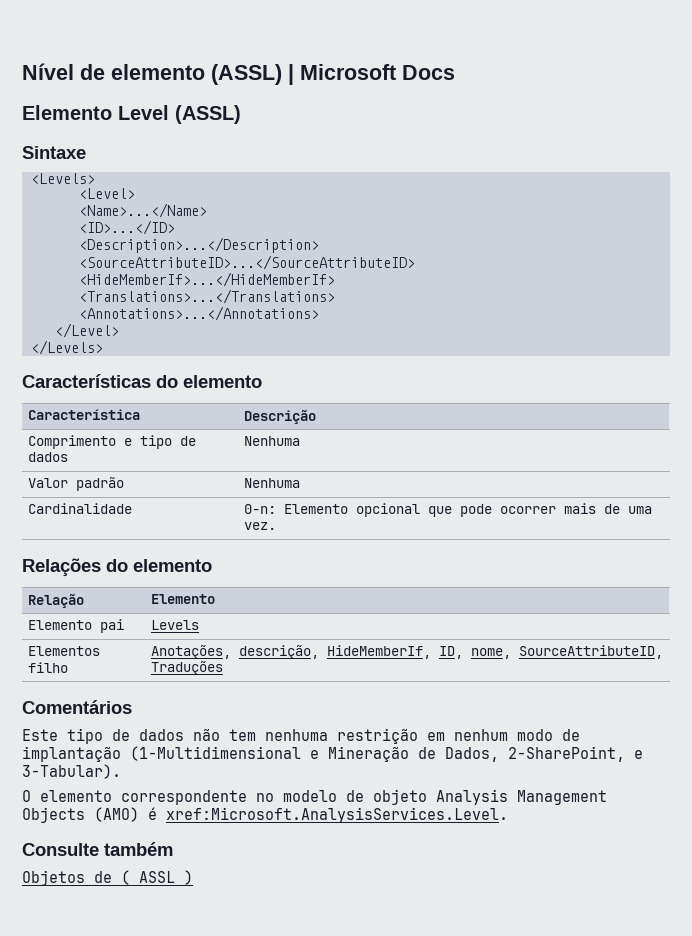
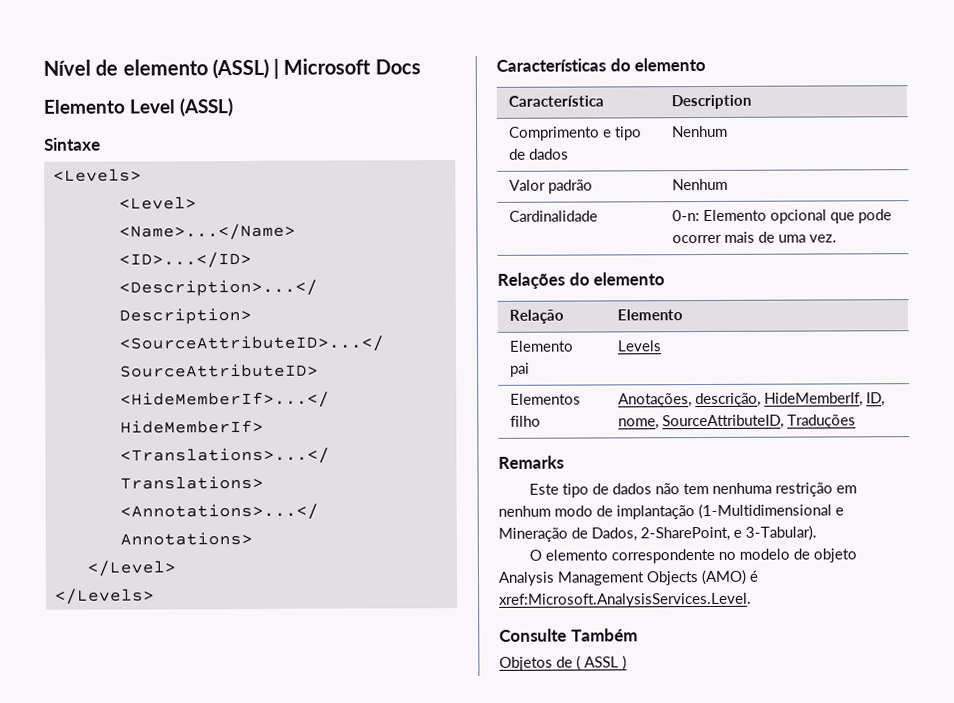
- Característica | Descrição
+ Característica | Description
- Comprimento e tipo de dados | Nenhuma
+ Comprimento e tipo de dados | Nenhum
- Valor padrão | Nenhuma
+ Valor padrão | Nenhum
- Comentários
+ Remarks
- Consulte também
+ Consulte Também

